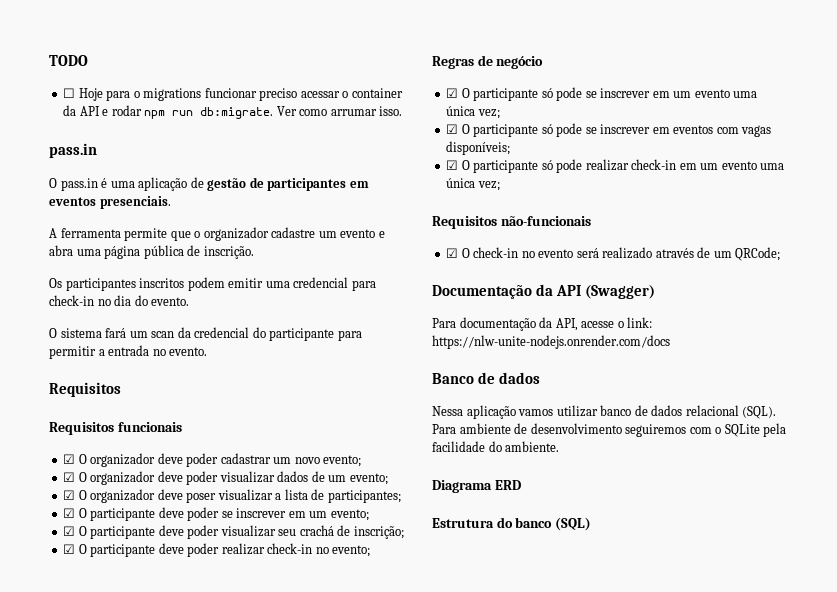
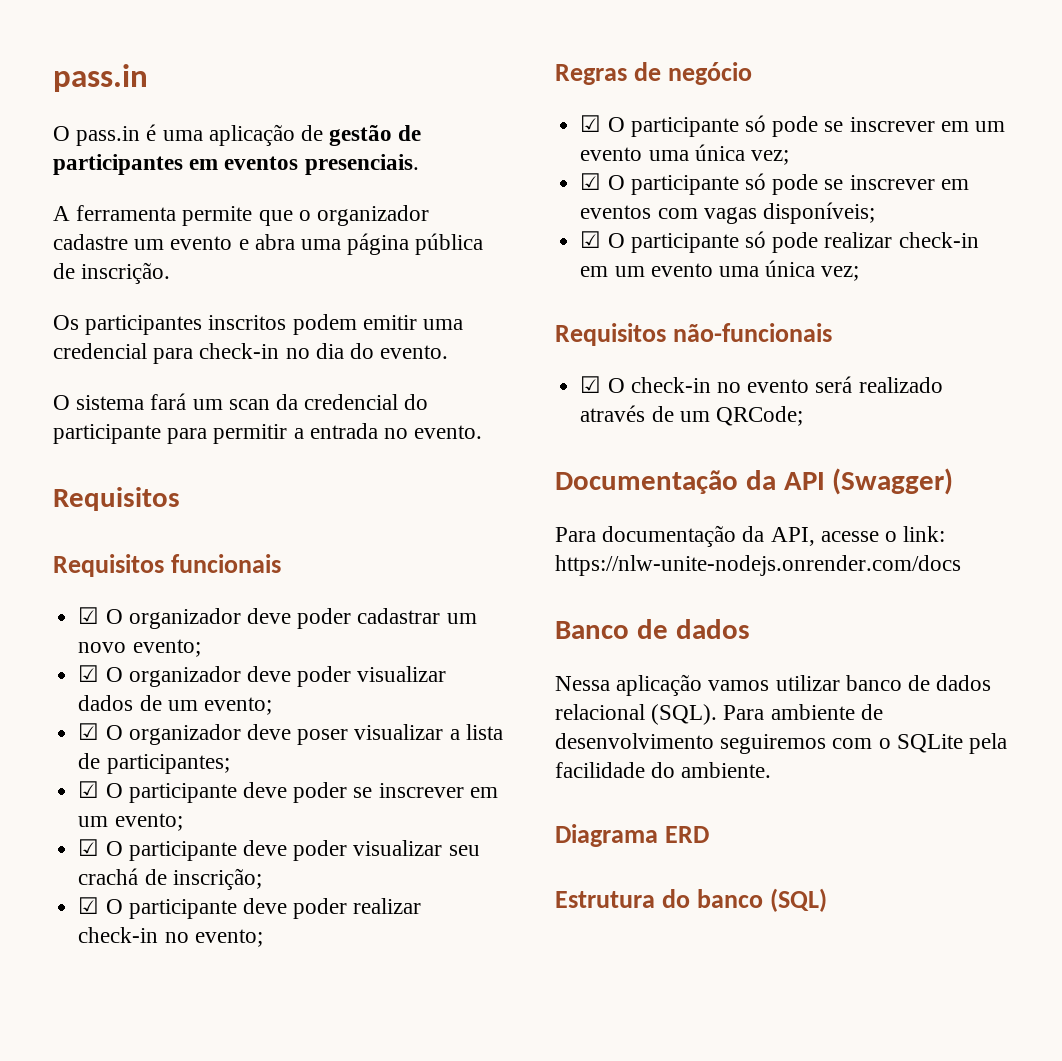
- TODO
- ☐ Hoje para o migrations funcionar preciso acessar o container da API e rodar npm run db:migrate. Ver como arrumar isso.

